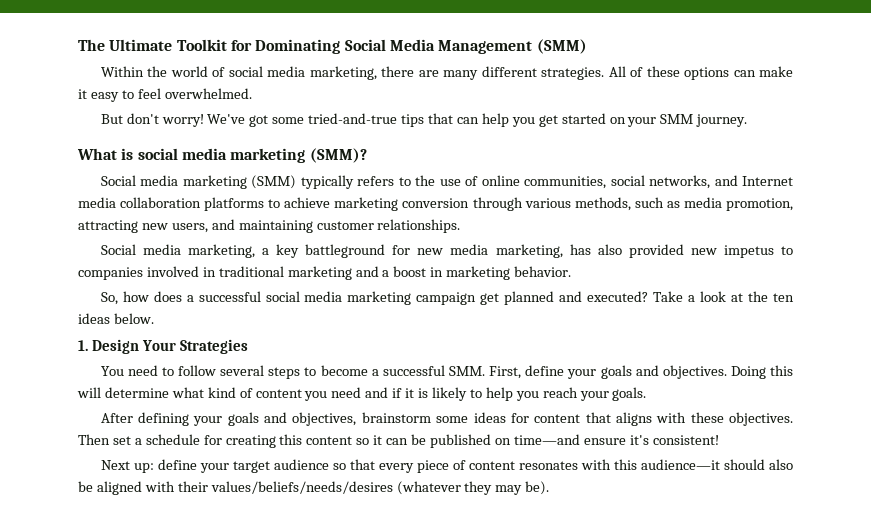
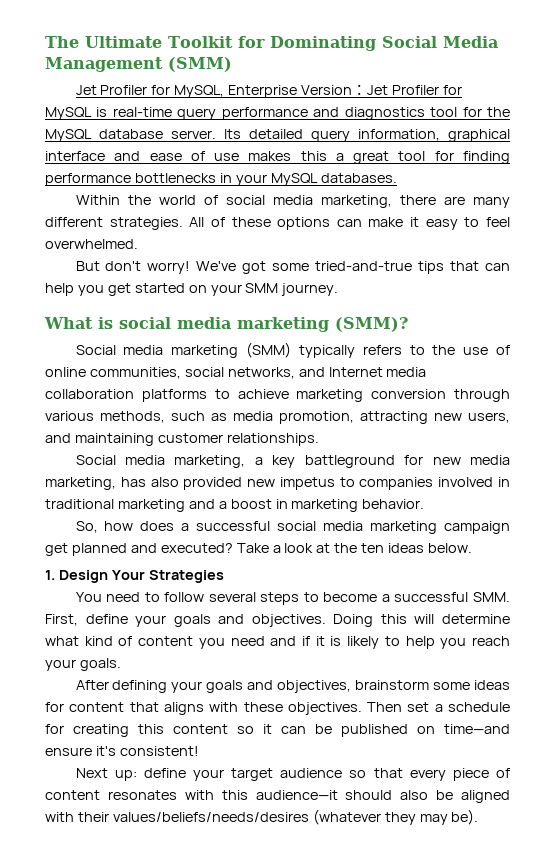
+ Jet Profiler for MySQL, Enterprise Version：Jet Profiler for MySQL is real-time query performance and diagnostics tool for the MySQL database server. Its detailed query information, graphical interface and ease of use makes this a great tool for finding performance bottlenecks in your MySQL databases.

